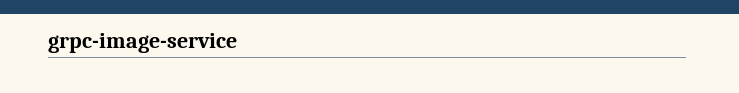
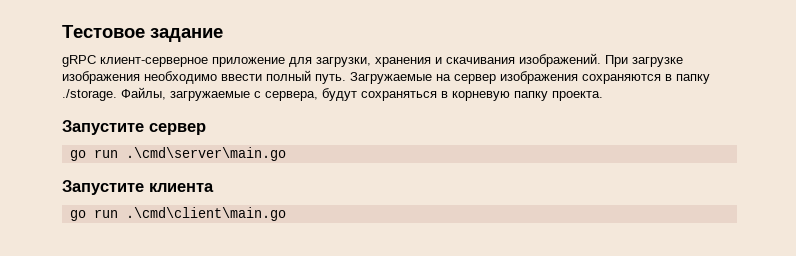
- grpc-image-service
+ Тестовое задание
+ gRPC клиент-серверное приложение для загрузки, хранения и скачивания изображений. При загрузке изображения необходимо ввести полный путь. Загружаемые на сервер изображения сохраняются в папку ./storage. Файлы, загружаемые с сервера, будут сохраняться в корневую папку проекта.
+ Запустите сервер
+ go run .\cmd\server\main.go
+ Запустите клиента
+ go run .\cmd\client\main.go

